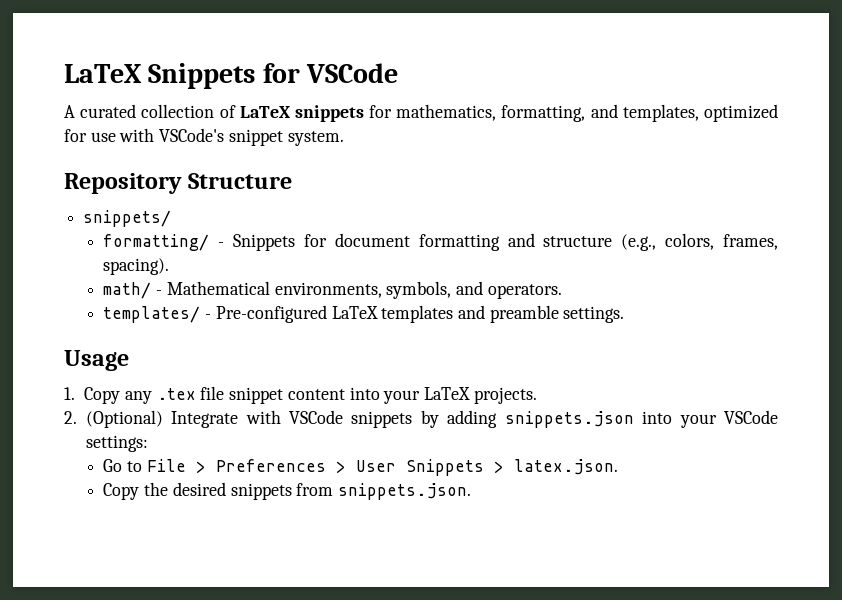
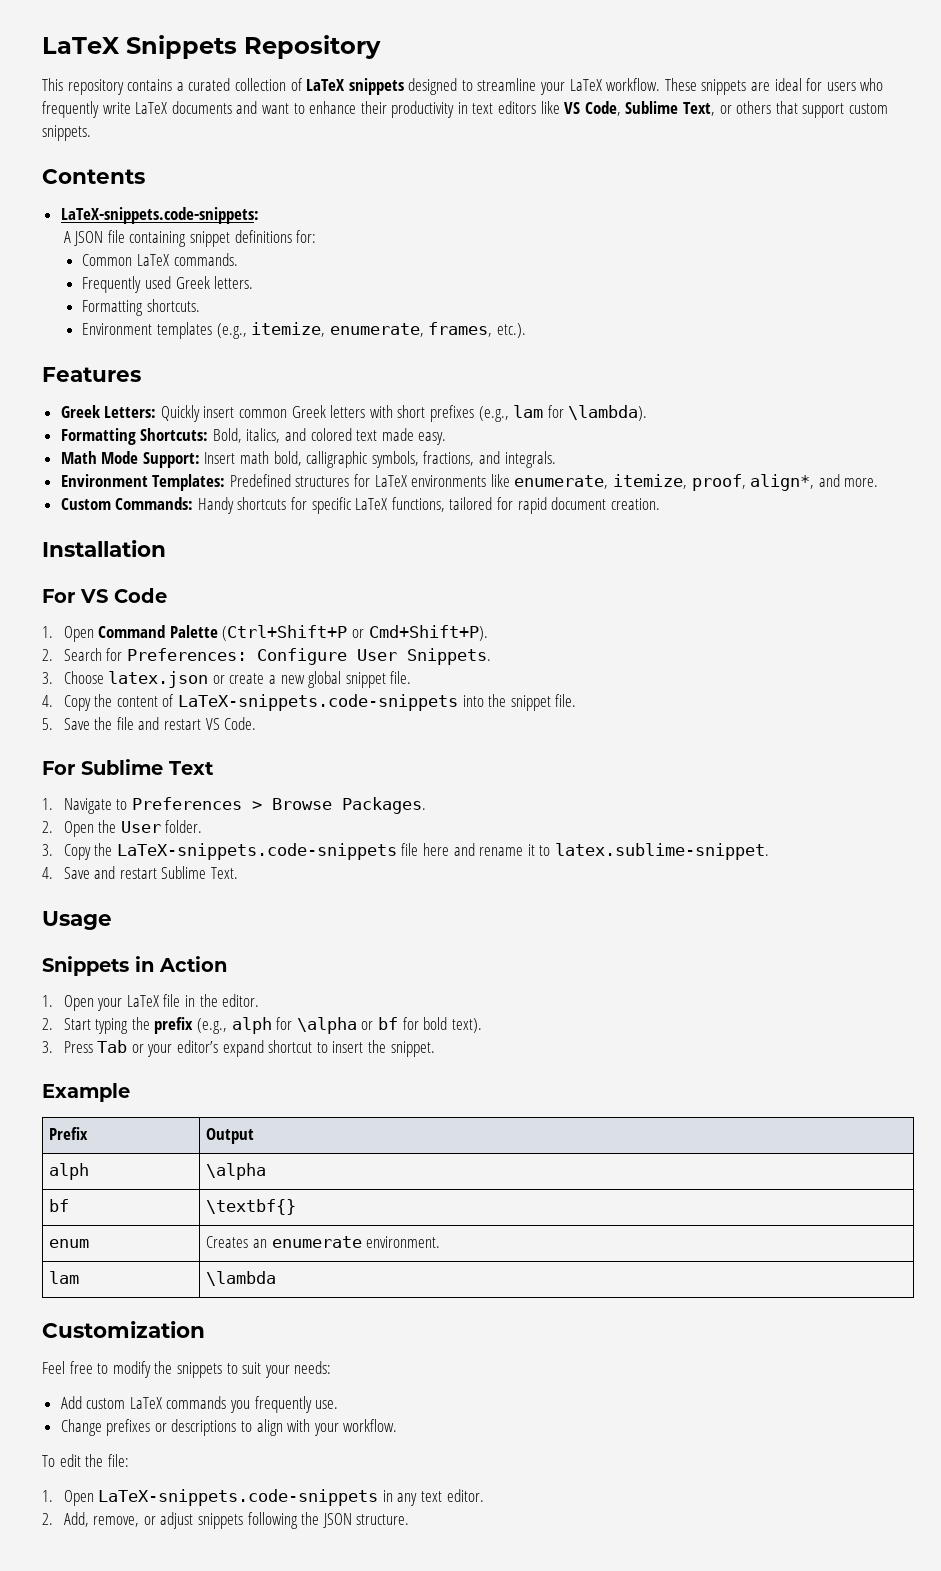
- LaTeX Snippets for VSCode
- A curated collection of LaTeX snippets for mathematics, formatting, and templates, optimized for use with VSCode's snippet system.
- Repository Structure
- snippets/
- formatting/ - Snippets for document formatting and structure (e.g., colors, frames, spacing).
- math/ - Mathematical environments, symbols, and operators.
- templates/ - Pre-configured LaTeX templates and preamble settings.
+ LaTeX Snippets Repository
+ This repository contains a curated collection of LaTeX snippets designed to streamline your LaTeX workflow. These snippets are ideal for users who frequently write LaTeX documents and want to enhance their productivity in text editors like VS Code, Sublime Text, or others that support custom snippets.
+ Contents
+ LaTeX-snippets.code-snippets:
+ A JSON file containing snippet definitions for:
+ Common LaTeX commands.
+ Frequently used Greek letters.
+ Formatting shortcuts.
+ Environment templates (e.g., itemize, enumerate, frames, etc.).
+ Features
+ Greek Letters: Quickly insert common Greek letters with short prefixes (e.g., lam for \lambda).
+ Formatting Shortcuts: Bold, italics, and colored text made easy.
+ Math Mode Support: Insert math bold, calligraphic symbols, fractions, and integrals.
+ Environment Templates: Predefined structures for LaTeX environments like enumerate, itemize, proof, align*, and more.
+ Custom Commands: Handy shortcuts for specific LaTeX functions, tailored for rapid document creation.
+ Installation
+ For VS Code
+ 1. Open Command Palette (Ctrl+Shift+P or Cmd+Shift+P).
+ 2. Search for Preferences: Configure User Snippets.
+ 3. Choose latex.json or create a new global snippet file.
+ 4. Copy the content of LaTeX-snippets.code-snippets into the snippet file.
+ 5. Save the file and restart VS Code.
+ For Sublime Text
+ 1. Navigate to Preferences > Browse Packages.
+ 2. Open the User folder.
+ 3. Copy the LaTeX-snippets.code-snippets file here and rename it to latex.sublime-snippet.
+ 4. Save and restart Sublime Text.
  Usage
- 1. Copy any .tex file snippet content into your LaTeX projects.
- 2. (Optional) Integrate with VSCode snippets by adding snippets.json into your VSCode settings:
- Go to File > Preferences > User Snippets > latex.json.
- Copy the desired snippets from snippets.json.
+ Snippets in Action
+ 1. Open your LaTeX file in the editor.
+ 2. Start typing the prefix (e.g., alph for \alpha or bf for bold text).
+ 3. Press Tab or your editor’s expand shortcut to insert the snippet.
+ Example
+ Prefix | Output
+ alph | \alpha
+ bf | \textbf{}
+ enum | Creates an enumerate environment.
+ lam | \lambda
+ Customization
+ Feel free to modify the snippets to suit your needs:
+ Add custom LaTeX commands you frequently use.
+ Change prefixes or descriptions to align with your workflow.
+ To edit the file:
+ 1. Open LaTeX-snippets.code-snippets in any text editor.
+ 2. Add, remove, or adjust snippets following the JSON structure.

